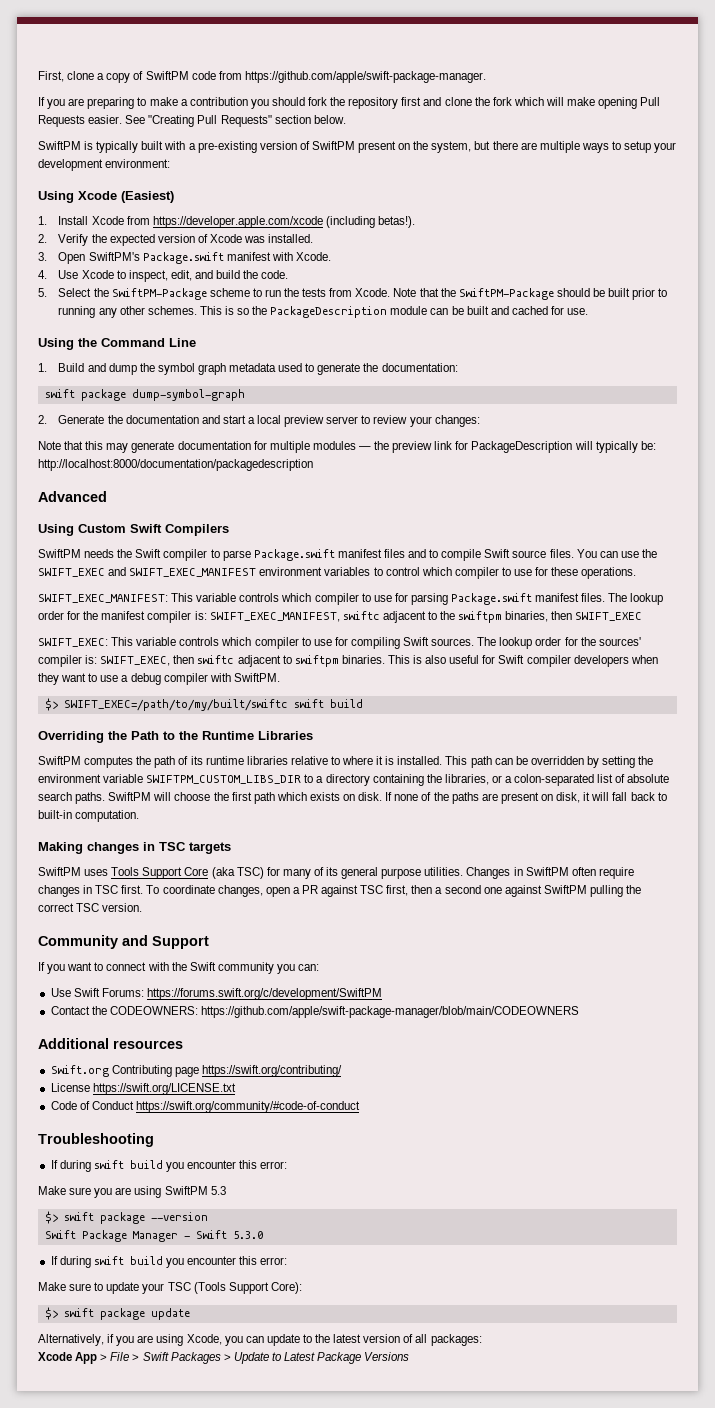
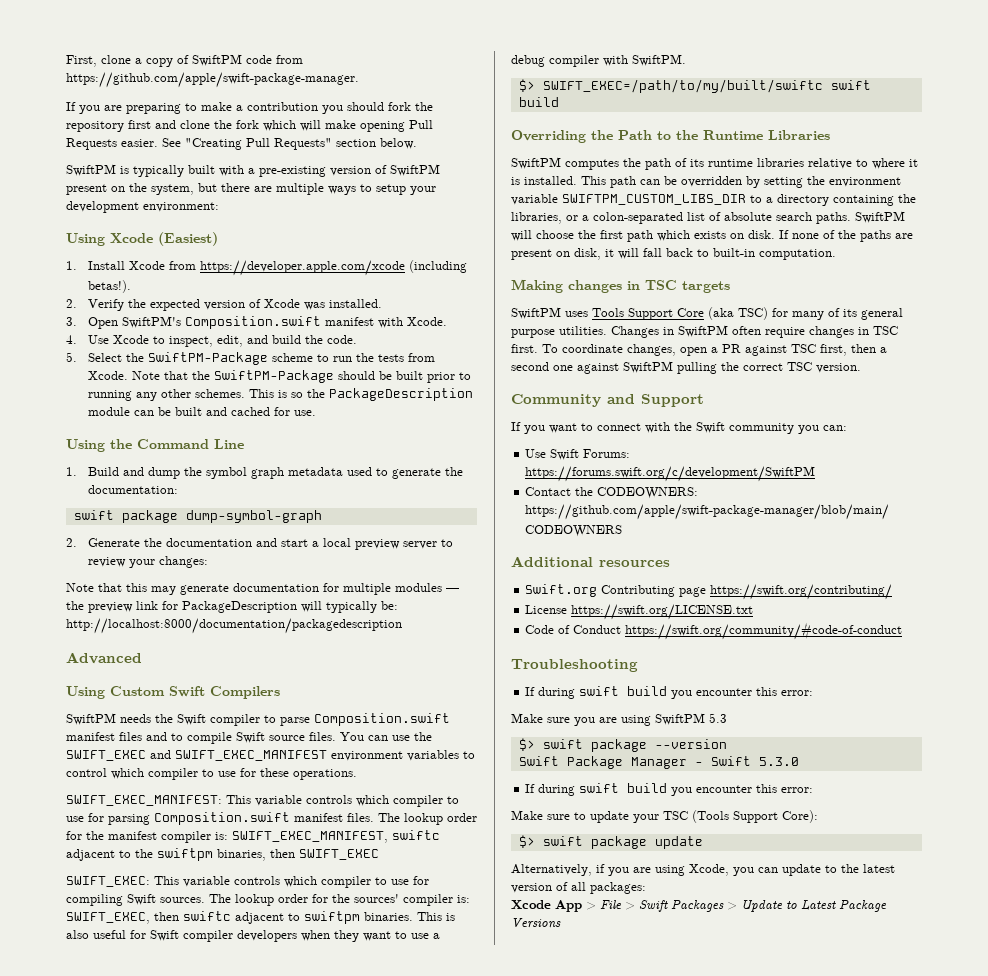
- 3. Open SwiftPM's Package.swift manifest with Xcode.
+ 3. Open SwiftPM's Composition.swift manifest with Xcode.
- SwiftPM needs the Swift compiler to parse Package.swift manifest files and to compile Swift source files.
+ SwiftPM needs the Swift compiler to parse Composition.swift manifest files and to compile Swift source files.
- SWIFT_EXEC_MANIFEST: This variable controls which compiler to use for parsing Package.swift manifest files.
+ SWIFT_EXEC_MANIFEST: This variable controls which compiler to use for parsing Composition.swift manifest files.

